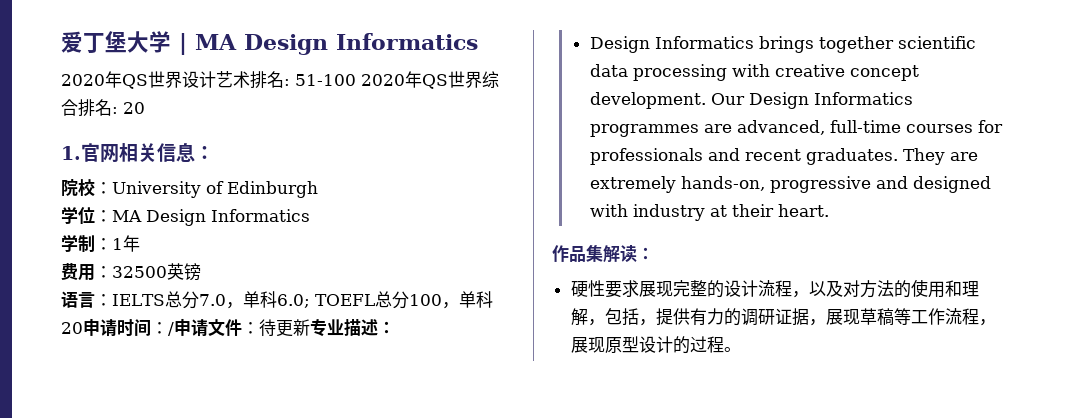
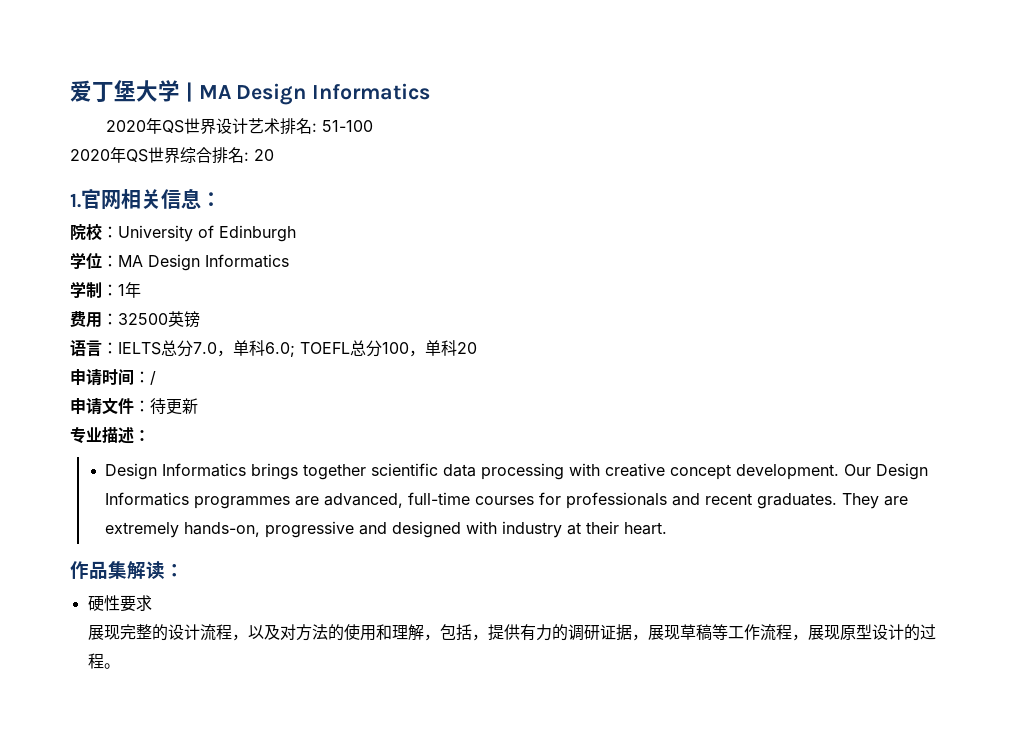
- 2020年QS世界设计艺术排名: 51-100 2020年QS世界综合排名: 20
+ 2020年QS世界设计艺术排名: 51-100
+ 2020年QS世界综合排名: 20
- 语言：IELTS总分7.0，单科6.0; TOEFL总分100，单科20申请时间：/申请文件：待更新专业描述：
+ 语言：IELTS总分7.0，单科6.0; TOEFL总分100，单科20
+ 申请时间：/
+ 申请文件：待更新
+ 专业描述：
- 硬性要求展现完整的设计流程，以及对方法的使用和理解，包括，提供有力的调研证据，展现草稿等工作流程，展现原型设计的过程。
+ 硬性要求
+ 展现完整的设计流程，以及对方法的使用和理解，包括，提供有力的调研证据，展现草稿等工作流程，展现原型设计的过程。

